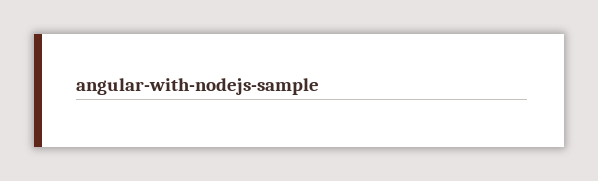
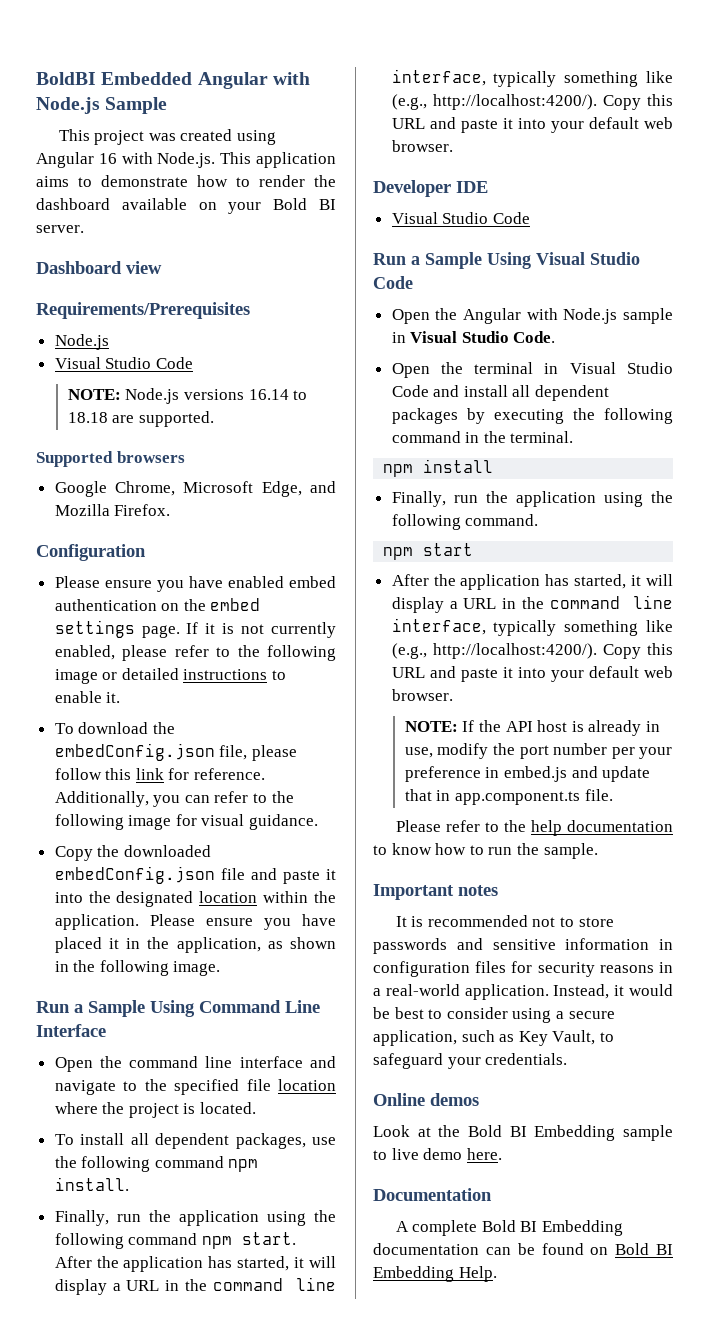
- angular-with-nodejs-sample
+ BoldBI Embedded Angular with Node.js Sample
+ This project was created using Angular 16 with Node.js. This application aims to demonstrate how to render the dashboard available on your Bold BI server.
+ Dashboard view
+ Requirements/Prerequisites
+ Node.js
+ Visual Studio Code
+ NOTE: Node.js versions 16.14 to 18.18 are supported.
+ Supported browsers
+ Google Chrome, Microsoft Edge, and Mozilla Firefox.
+ Configuration
+ Please ensure you have enabled embed authentication on the embed settings page. If it is not currently enabled, please refer to the following image or detailed instructions to enable it.
+ To download the embedConfig.json file, please follow this link for reference. Additionally, you can refer to the following image for visual guidance.
+ Copy the downloaded embedConfig.json file and paste it into the designated location within the application. Please ensure you have placed it in the application, as shown in the following image.
+ Run a Sample Using Command Line Interface
+ Open the command line interface and navigate to the specified file location where the project is located.
+ To install all dependent packages, use the following command npm install.
+ Finally, run the application using the following command npm start. After the application has started, it will display a URL in the command line interface, typically something like (e.g., http://localhost:4200/). Copy this URL and paste it into your default web browser.
+ Developer IDE
+ Visual Studio Code
+ Run a Sample Using Visual Studio Code
+ Open the Angular with Node.js sample in Visual Studio Code.
+ Open the terminal in Visual Studio Code and install all dependent packages by executing the following command in the terminal.
+ npm install
+ Finally, run the application using the following command.
+ npm start
+ After the application has started, it will display a URL in the command line interface, typically something like (e.g., http://localhost:4200/). Copy this URL and paste it into your default web browser.
+ NOTE: If the API host is already in use, modify the port number per your preference in embed.js and update that in app.component.ts file.
+ Please refer to the help documentation to know how to run the sample.
+ Important notes
+ It is recommended not to store passwords and sensitive information in configuration files for security reasons in a real-world application. Instead, it would be best to consider using a secure application, such as Key Vault, to safeguard your credentials.
+ Online demos
+ Look at the Bold BI Embedding sample to live demo here.
+ Documentation
+ A complete Bold BI Embedding documentation can be found on Bold BI Embedding Help.

